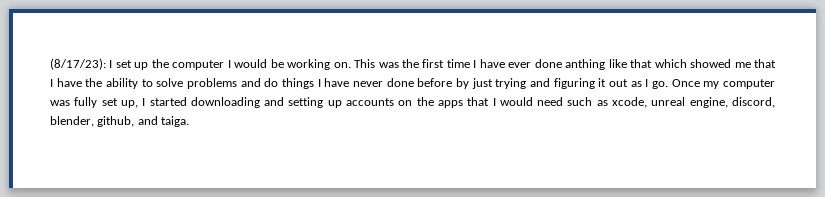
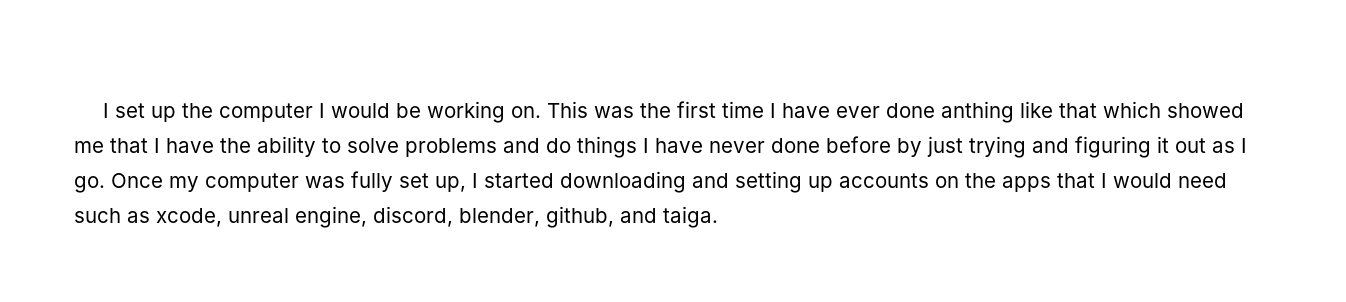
- (8/17/23): I set up the computer I would be working on.
+ I set up the computer I would be working on.

